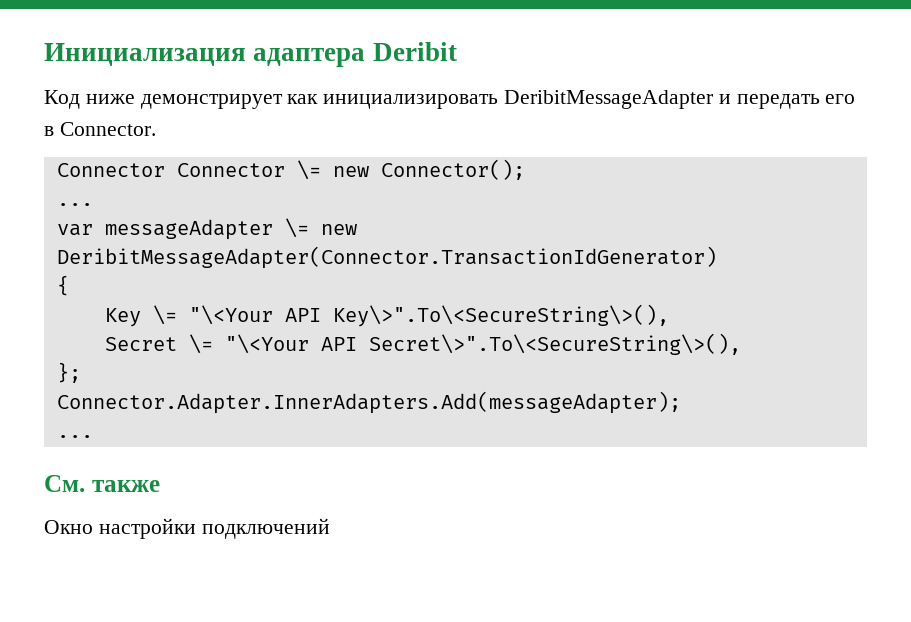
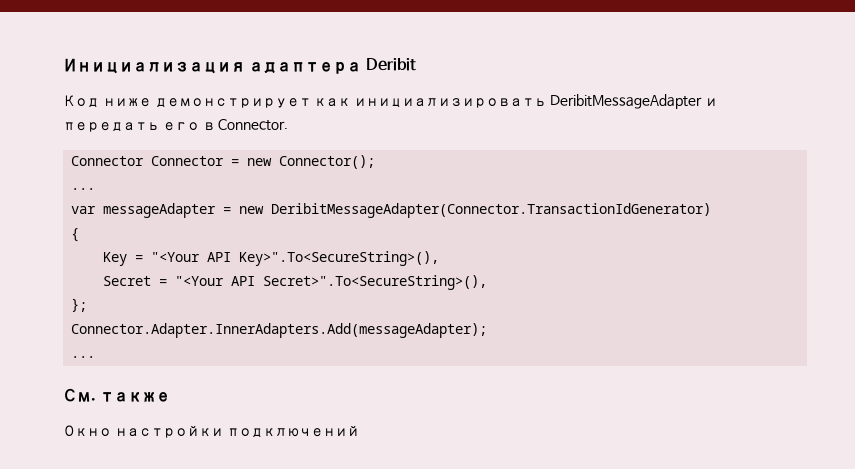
- Connector Connector \= new Connector();
+ Connector Connector = new Connector();
- var messageAdapter \= new DeribitMessageAdapter(Connector.TransactionIdGenerator)
+ var messageAdapter = new DeribitMessageAdapter(Connector.TransactionIdGenerator)
- Key \= "\<Your API Key\>".To\<SecureString\>(),
- Secret \= "\<Your API Secret\>".To\<SecureString\>(),
+ Key = "<Your API Key>".To<SecureString>(),
+ Secret = "<Your API Secret>".To<SecureString>(),

